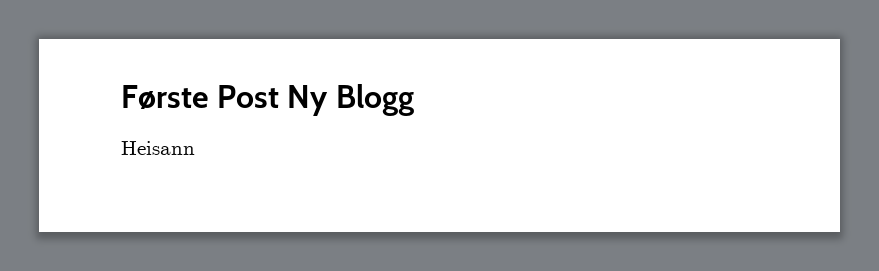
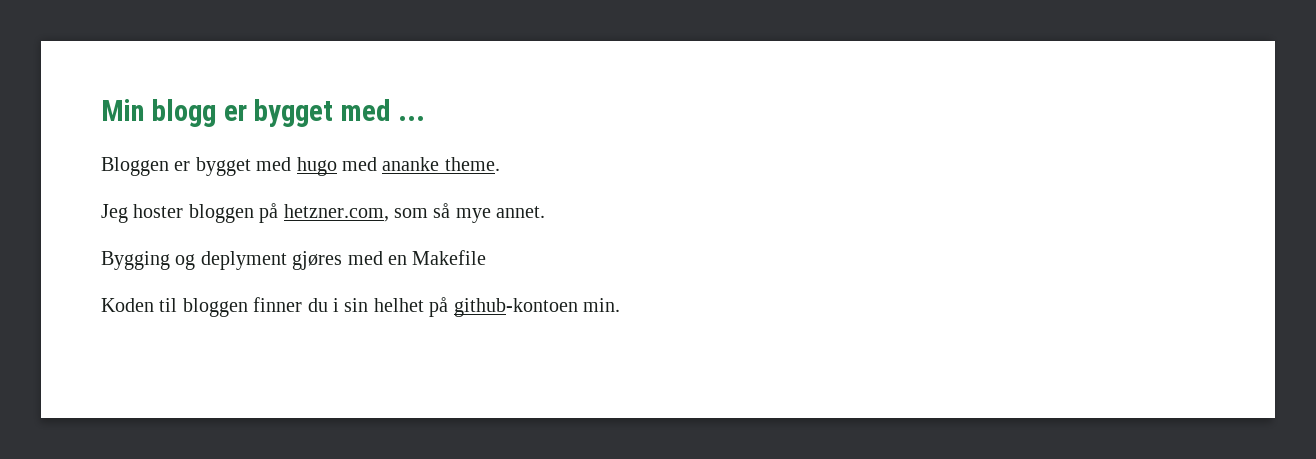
- Første Post Ny Blogg
- Heisann
+ Min blogg er bygget med ...
+ Bloggen er bygget med hugo med ananke theme.
+ Jeg hoster bloggen på hetzner.com, som så mye annet.
+ Bygging og deplyment gjøres med en Makefile
+ Koden til bloggen finner du i sin helhet på github-kontoen min.

